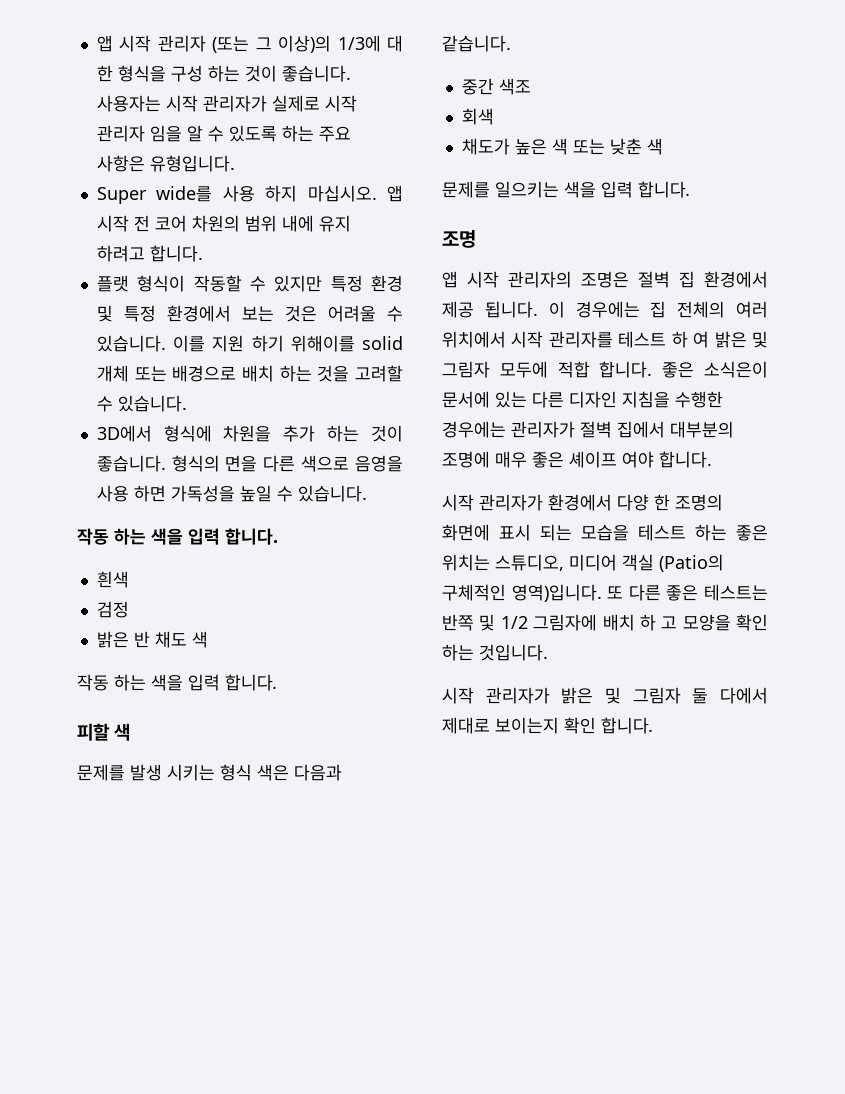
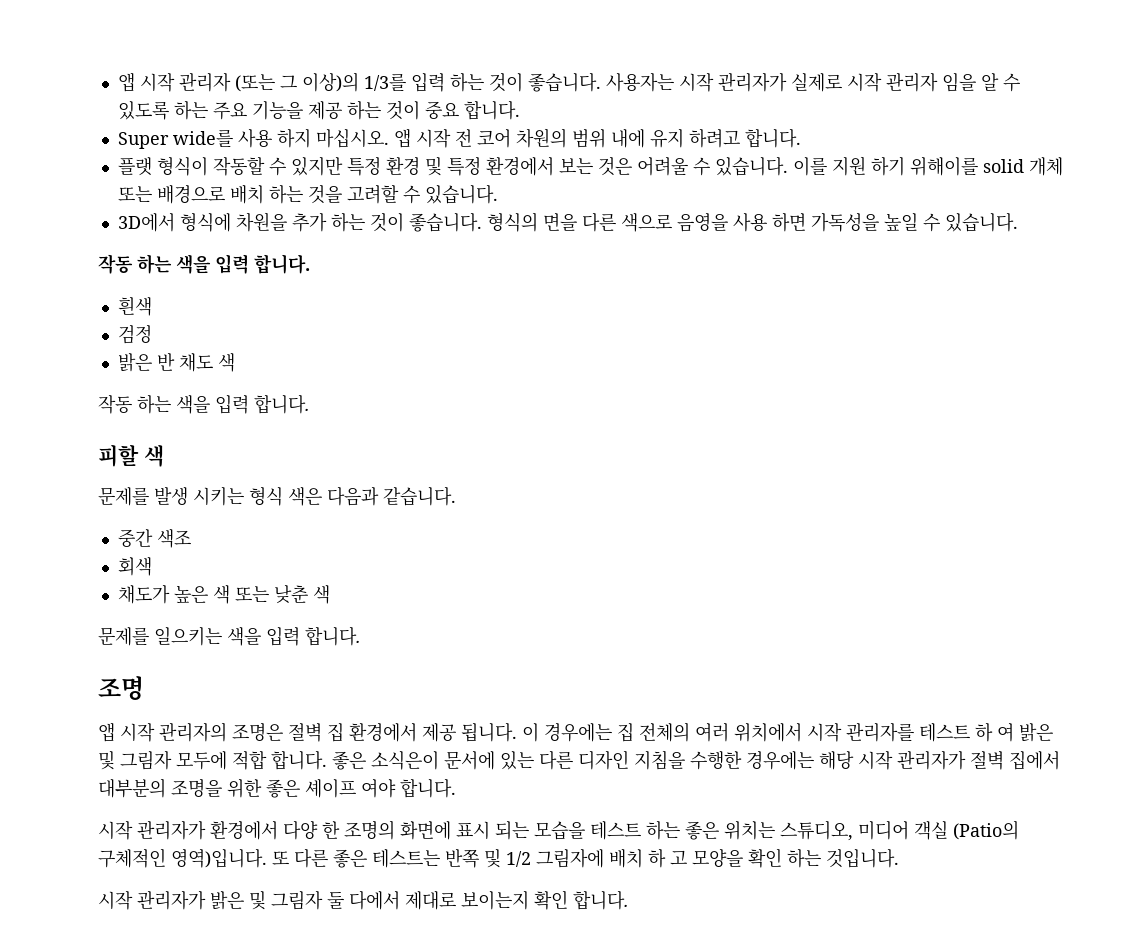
- 앱 시작 관리자 (또는 그 이상)의 1/3에 대 한 형식을 구성 하는 것이 좋습니다.
+ 앱 시작 관리자 (또는 그 이상)의 1/3를 입력 하는 것이 좋습니다.
- 사용자는 시작 관리자가 실제로 시작 관리자 임을 알 수 있도록 하는 주요 사항은 유형입니다.
+ 사용자는 시작 관리자가 실제로 시작 관리자 임을 알 수 있도록 하는 주요 기능을 제공 하는 것이 중요 합니다.
- 좋은 소식은이 문서에 있는 다른 디자인 지침을 수행한 경우에는 관리자가 절벽 집에서 대부분의 조명에 매우 좋은 셰이프 여야 합니다.
+ 좋은 소식은이 문서에 있는 다른 디자인 지침을 수행한 경우에는 해당 시작 관리자가 절벽 집에서 대부분의 조명을 위한 좋은 셰이프 여야 합니다.

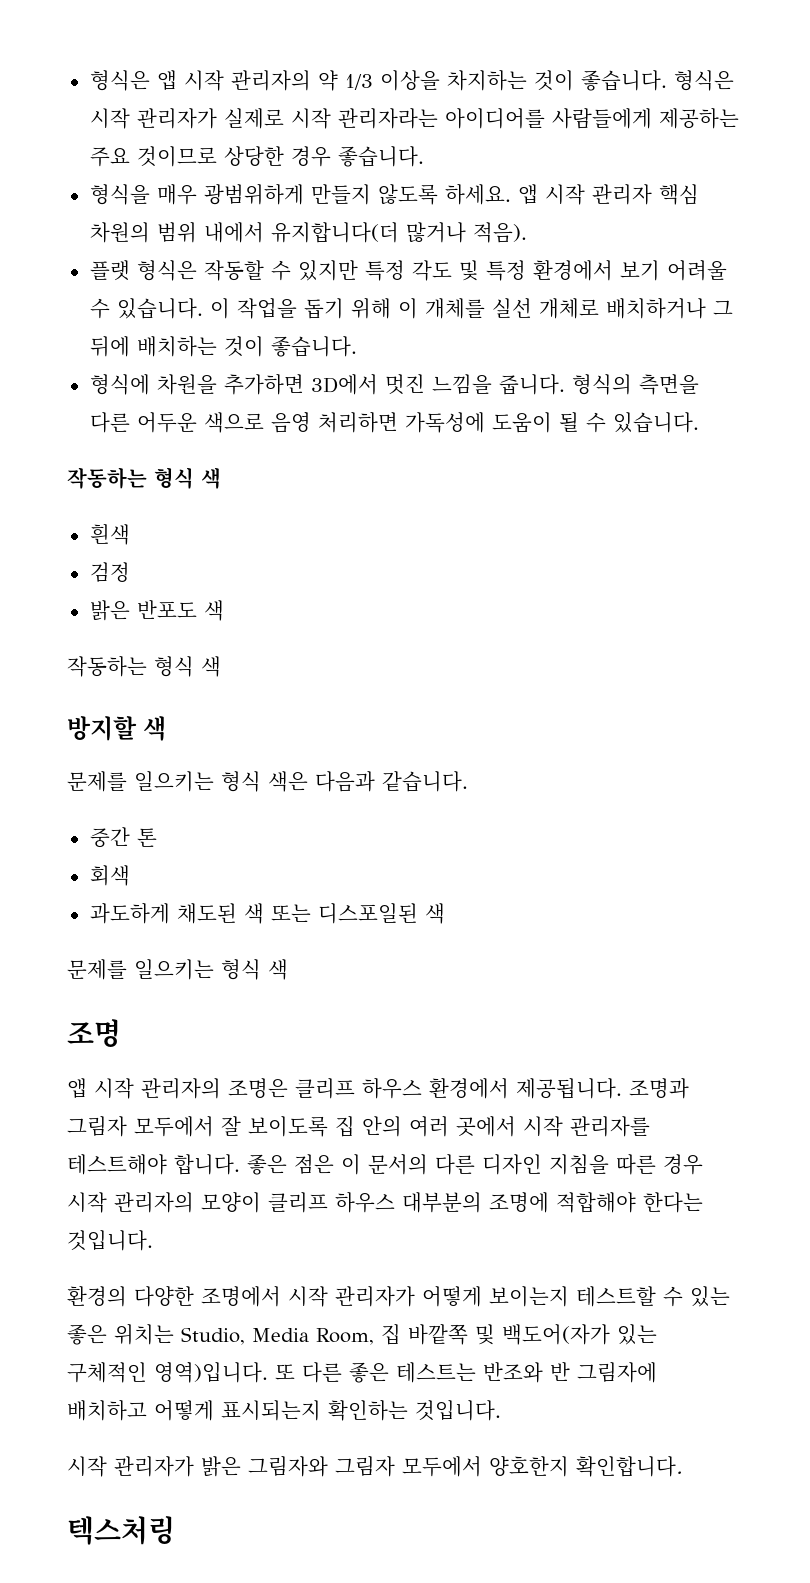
- 앱 시작 관리자 (또는 그 이상)의 1/3를 입력 하는 것이 좋습니다. 사용자는 시작 관리자가 실제로 시작 관리자 임을 알 수 있도록 하는 주요 기능을 제공 하는 것이 중요 합니다.
- Super wide를 사용 하지 마십시오. 앱 시작 전 코어 차원의 범위 내에 유지 하려고 합니다.
+ 형식은 앱 시작 관리자의 약 1/3 이상을 차지하는 것이 좋습니다. 형식은 시작 관리자가 실제로 시작 관리자라는 아이디어를 사람들에게 제공하는 주요 것이므로 상당한 경우 좋습니다.
+ 형식을 매우 광범위하게 만들지 않도록 하세요. 앱 시작 관리자 핵심 차원의 범위 내에서 유지합니다(더 많거나 적음).
- 플랫 형식이 작동할 수 있지만 특정 환경 및 특정 환경에서 보는 것은 어려울 수 있습니다.
+ 플랫 형식은 작동할 수 있지만 특정 각도 및 특정 환경에서 보기 어려울 수 있습니다.
- 이를 지원 하기 위해이를 solid 개체 또는 배경으로 배치 하는 것을 고려할 수 있습니다.
- 3D에서 형식에 차원을 추가 하는 것이 좋습니다. 형식의 면을 다른 색으로 음영을 사용 하면 가독성을 높일 수 있습니다.
- 작동 하는 색을 입력 합니다.
+ 이 작업을 돕기 위해 이 개체를 실선 개체로 배치하거나 그 뒤에 배치하는 것이 좋습니다.
+ 형식에 차원을 추가하면 3D에서 멋진 느낌을 줍니다. 형식의 측면을 다른 어두운 색으로 음영 처리하면 가독성에 도움이 될 수 있습니다.
+ 작동하는 형식 색
- 밝은 반 채도 색
- 작동 하는 색을 입력 합니다.
- 피할 색
- 문제를 발생 시키는 형식 색은 다음과 같습니다.
+ 밝은 반포도 색
+ 작동하는 형식 색
+ 방지할 색
+ 문제를 일으키는 형식 색은 다음과 같습니다.
- 중간 색조
+ 중간 톤
- 채도가 높은 색 또는 낮춘 색
- 문제를 일으키는 색을 입력 합니다.
+ 과도하게 채도된 색 또는 디스포일된 색
+ 문제를 일으키는 형식 색
- 앱 시작 관리자의 조명은 절벽 집 환경에서 제공 됩니다. 이 경우에는 집 전체의 여러 위치에서 시작 관리자를 테스트 하 여 밝은 및 그림자 모두에 적합 합니다. 좋은 소식은이 문서에 있는 다른 디자인 지침을 수행한 경우에는 해당 시작 관리자가 절벽 집에서 대부분의 조명을 위한 좋은 셰이프 여야 합니다.
- 시작 관리자가 환경에서 다양 한 조명의 화면에 표시 되는 모습을 테스트 하는 좋은 위치는 스튜디오, 미디어 객실 (Patio의 구체적인 영역)입니다.
+ 앱 시작 관리자의 조명은 클리프 하우스 환경에서 제공됩니다. 조명과 그림자 모두에서 잘 보이도록 집 안의 여러 곳에서 시작 관리자를 테스트해야 합니다. 좋은 점은 이 문서의 다른 디자인 지침을 따른 경우 시작 관리자의 모양이 클리프 하우스 대부분의 조명에 적합해야 한다는 것입니다.
+ 환경의 다양한 조명에서 시작 관리자가 어떻게 보이는지 테스트할 수 있는 좋은 위치는 Studio, Media Room, 집 바깥쪽 및 백도어(자가 있는 구체적인 영역)입니다.
- 또 다른 좋은 테스트는 반쪽 및 1/2 그림자에 배치 하 고 모양을 확인 하는 것입니다.
- 시작 관리자가 밝은 및 그림자 둘 다에서 제대로 보이는지 확인 합니다.
+ 또 다른 좋은 테스트는 반조와 반 그림자에 배치하고 어떻게 표시되는지 확인하는 것입니다.
+ 시작 관리자가 밝은 그림자와 그림자 모두에서 양호한지 확인합니다.
+ 텍스처링

